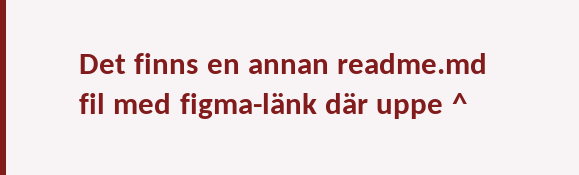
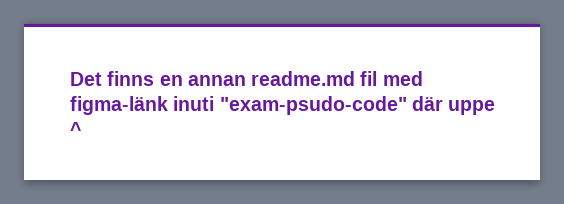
- Det finns en annan readme.md fil med figma-länk där uppe ^
+ Det finns en annan readme.md fil med figma-länk inuti "exam-psudo-code" där uppe ^

